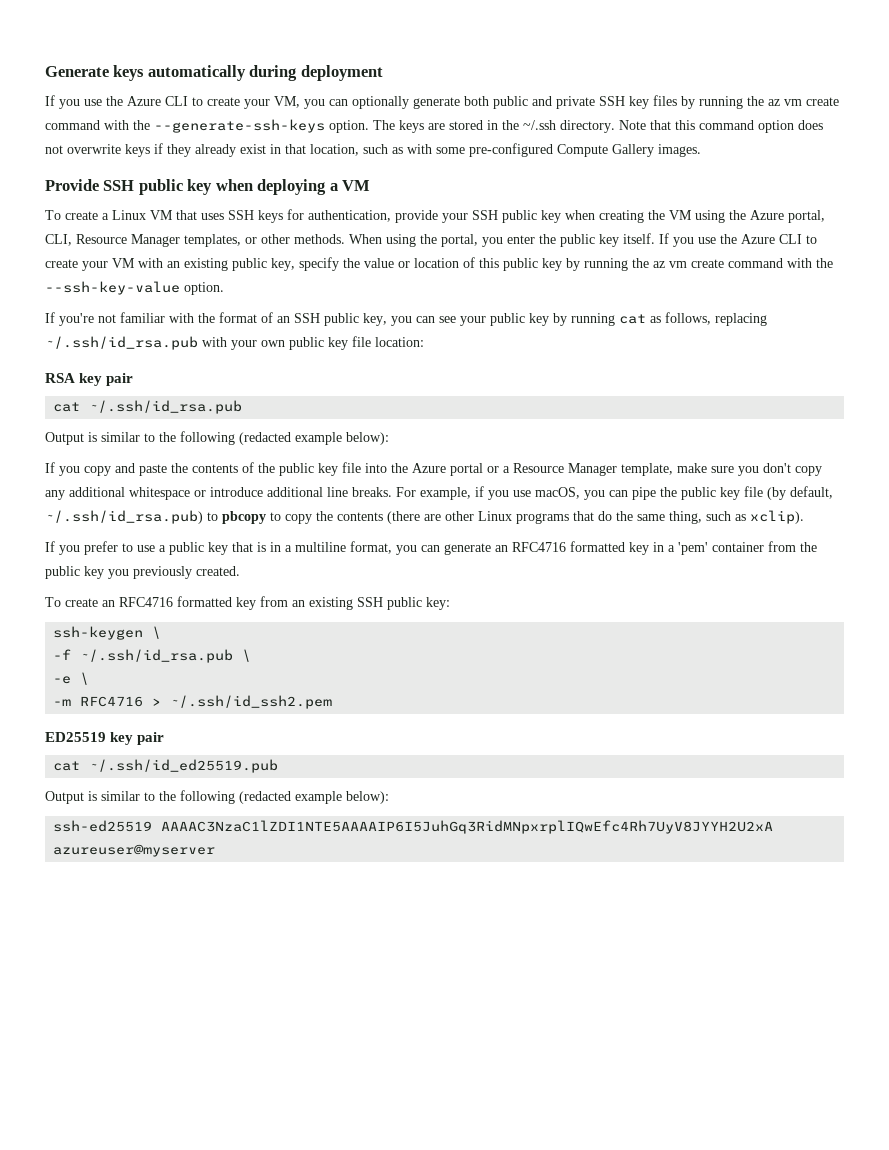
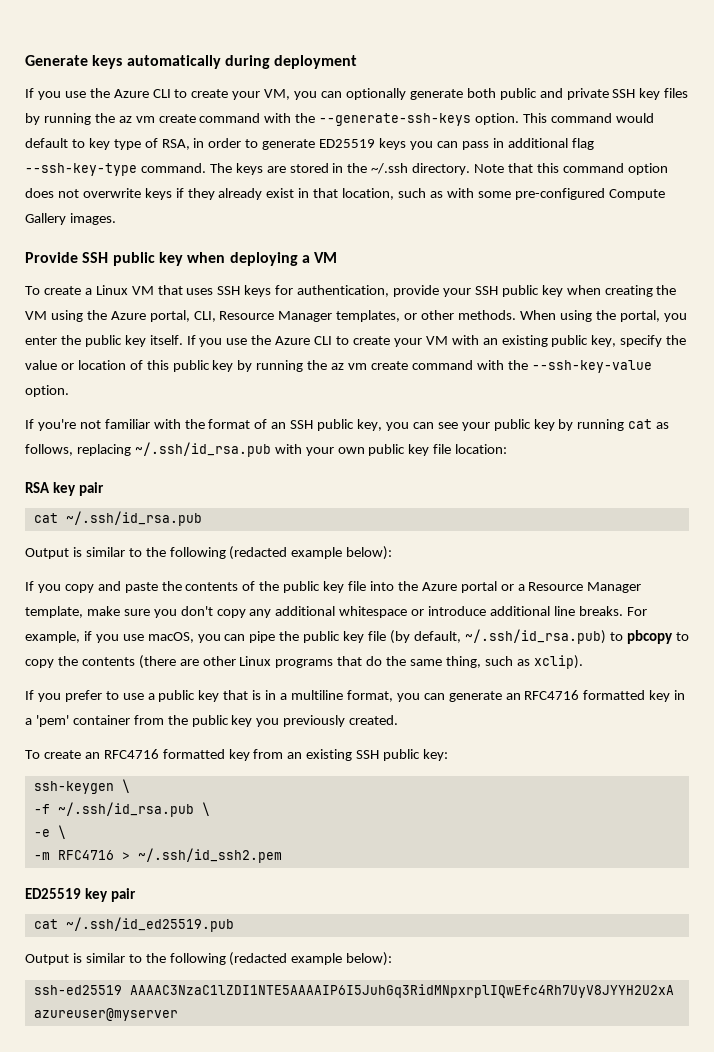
+ This command would default to key type of RSA, in order to generate ED25519 keys you can pass in additional flag --ssh-key-type command.

